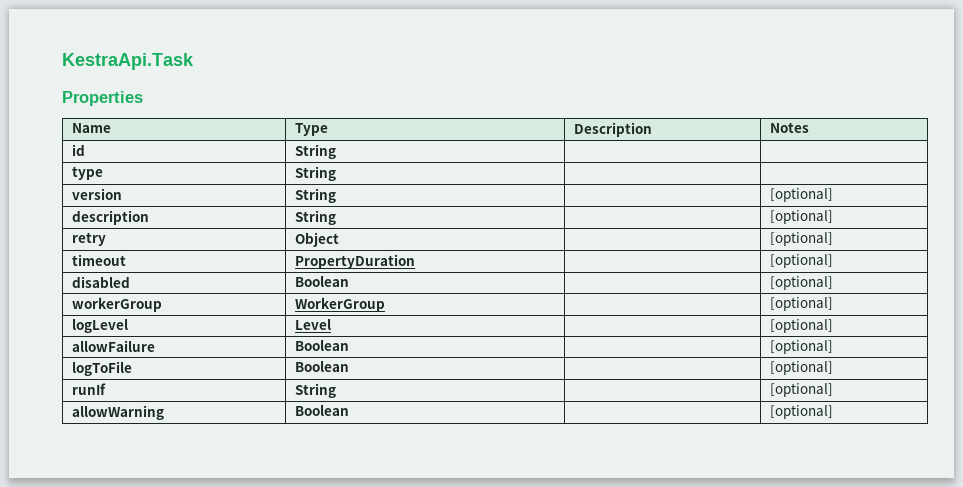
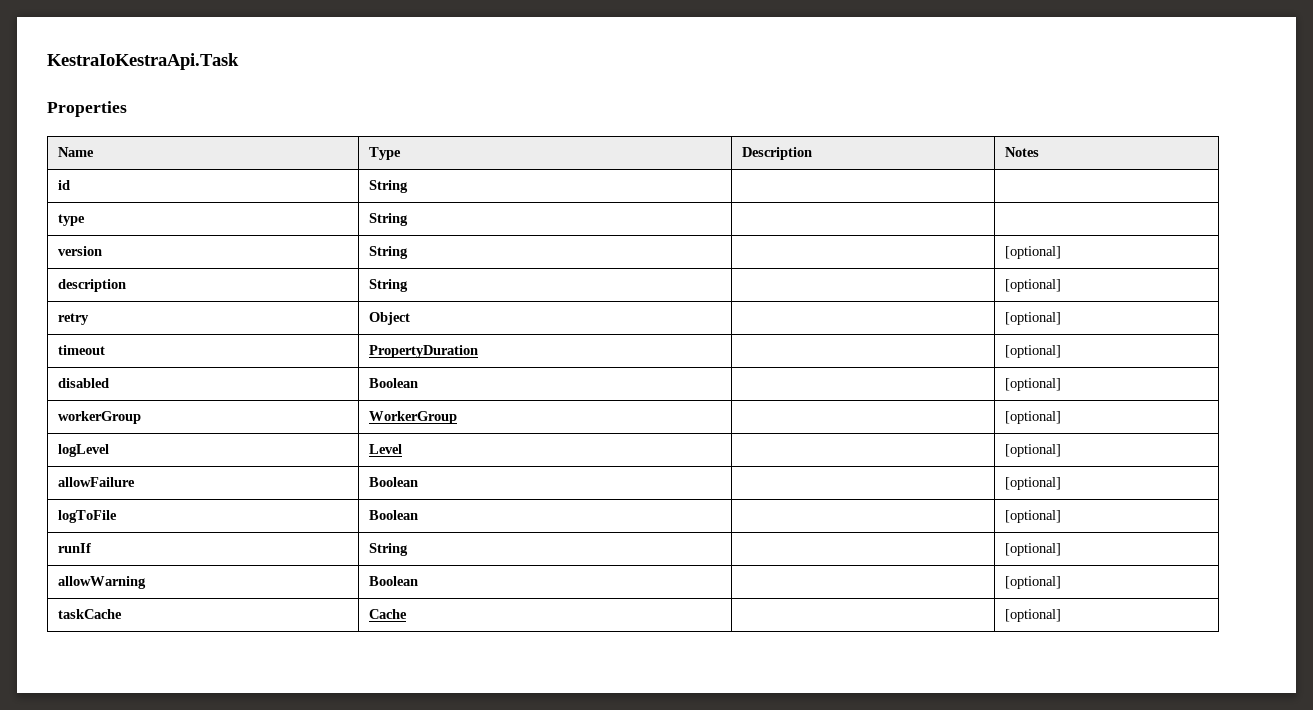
- KestraApi.Task
+ KestraIoKestraApi.Task
+ taskCache | Cache | | [optional]

